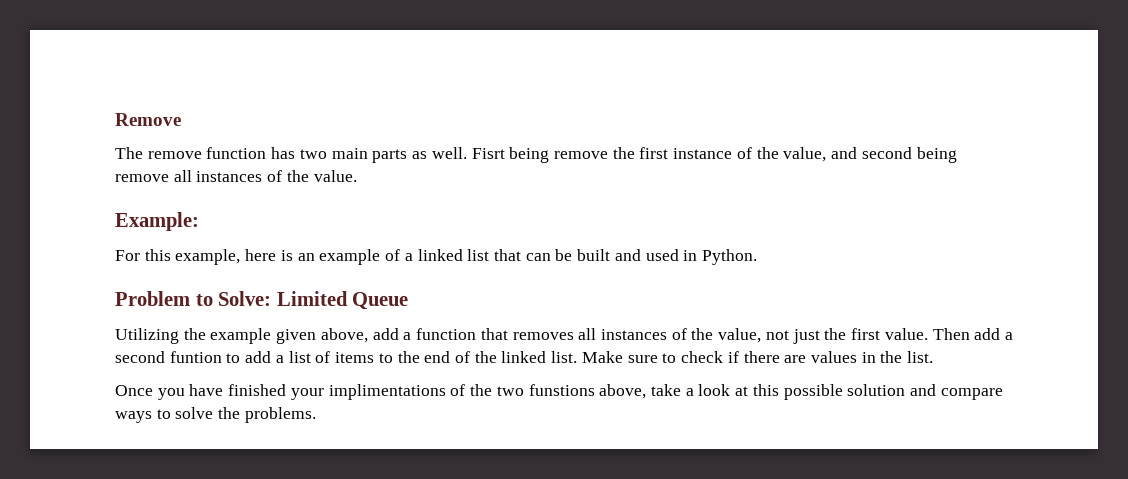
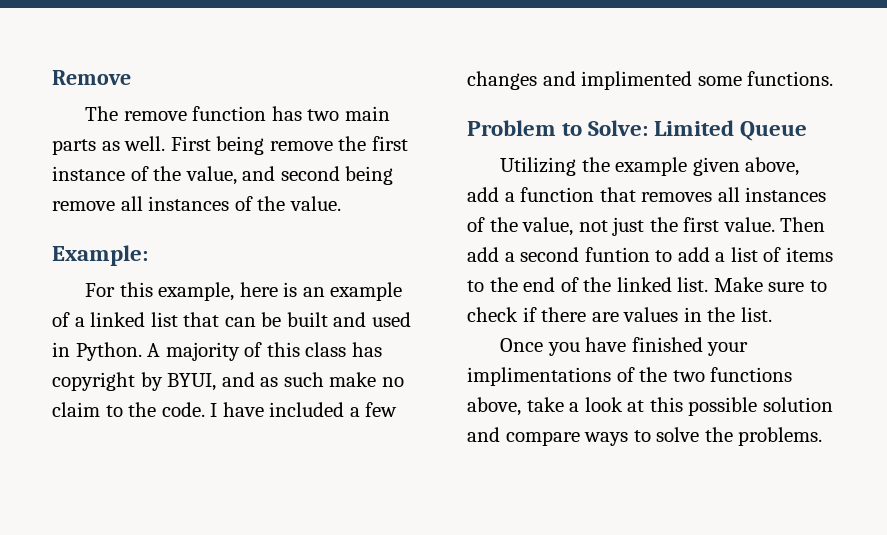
- Fisrt being remove the first instance of the value, and second being remove all instances of the value.
+ First being remove the first instance of the value, and second being remove all instances of the value.
+ A majority of this class has copyright by BYUI, and as such make no claim to the code. I have included a few changes and implimented some functions.
- Once you have finished your implimentations of the two funstions above, take a look at this possible solution and compare ways to solve the problems.
+ Once you have finished your implimentations of the two functions above, take a look at this possible solution and compare ways to solve the problems.

